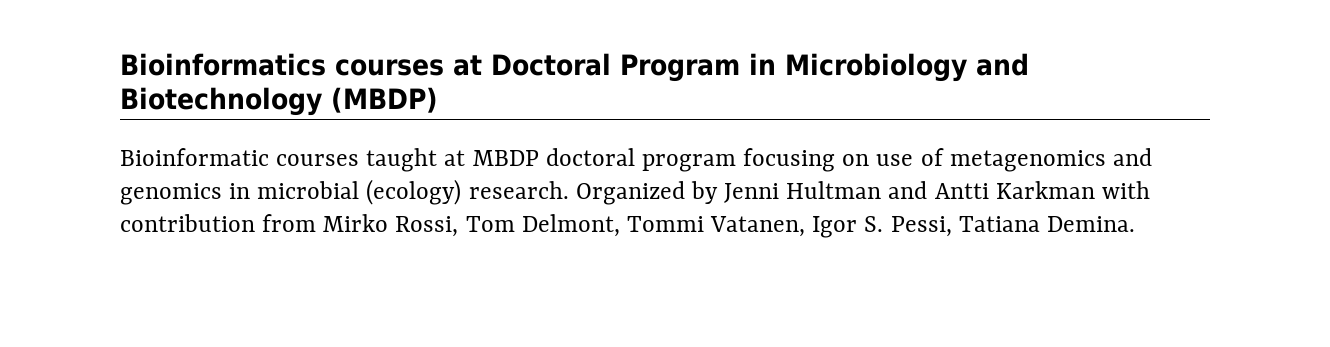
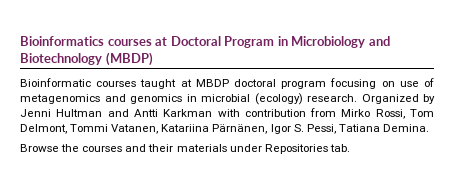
- Organized by Jenni Hultman and Antti Karkman with contribution from Mirko Rossi, Tom Delmont, Tommi Vatanen, Igor S. Pessi, Tatiana Demina.
+ Organized by Jenni Hultman and Antti Karkman with contribution from Mirko Rossi, Tom Delmont, Tommi Vatanen, Katariina Pärnänen, Igor S. Pessi, Tatiana Demina.
+ Browse the courses and their materials under Repositories tab.

